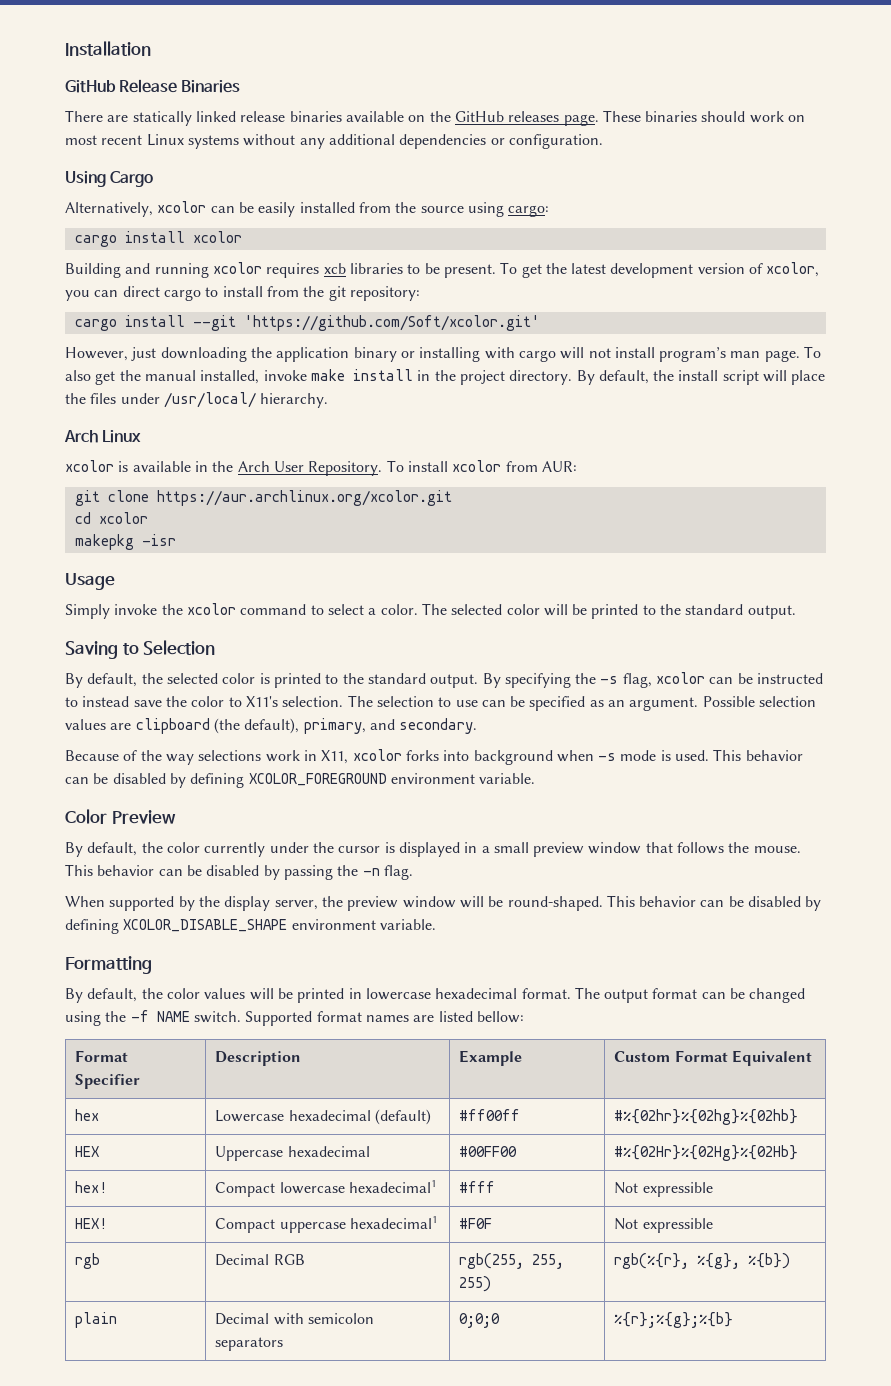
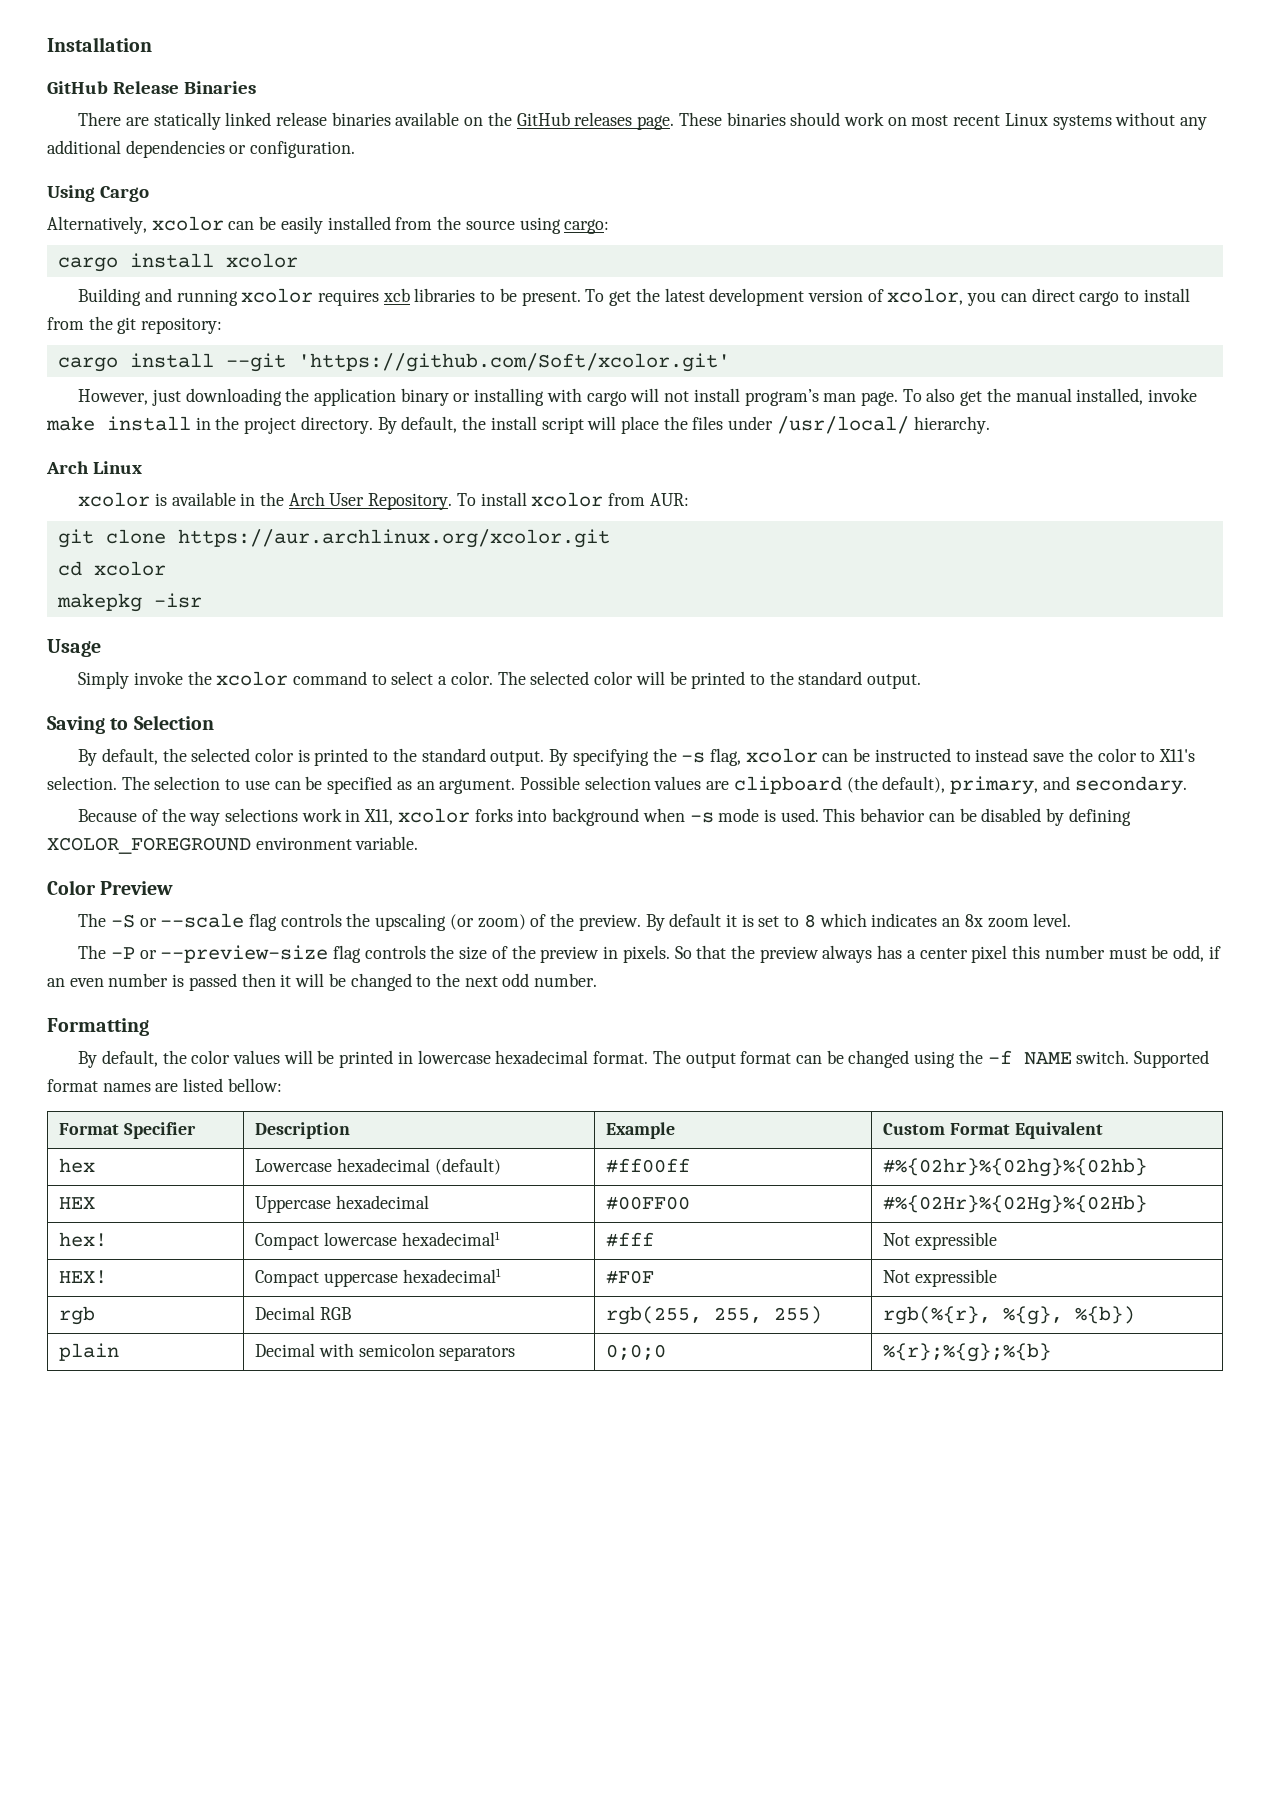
- By default, the color currently under the cursor is displayed in a small preview window that follows the mouse. This behavior can be disabled by passing the -n flag.
- When supported by the display server, the preview window will be round-shaped. This behavior can be disabled by defining XCOLOR_DISABLE_SHAPE environment variable.
+ The -S or --scale flag controls the upscaling (or zoom) of the preview. By default it is set to 8 which indicates an 8x zoom level.
+ The -P or --preview-size flag controls the size of the preview in pixels. So that the preview always has a center pixel this number must be odd, if an even number is passed then it will be changed to the next odd number.

